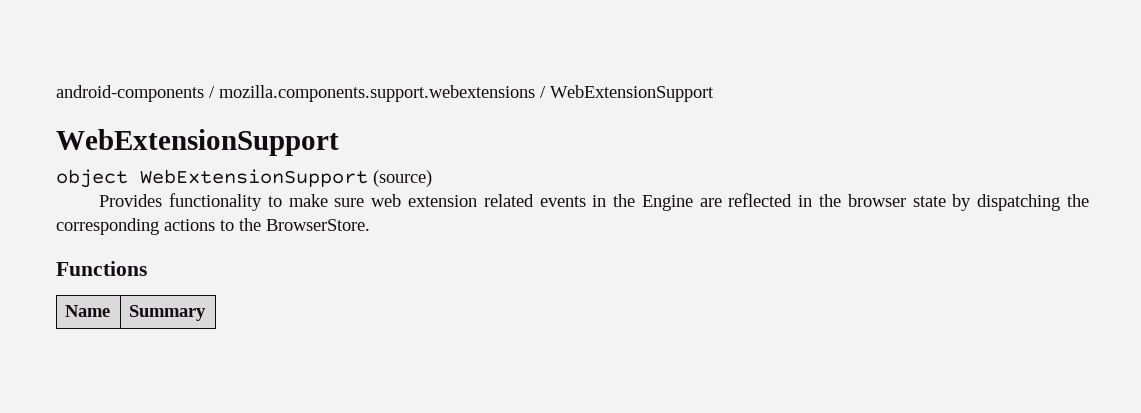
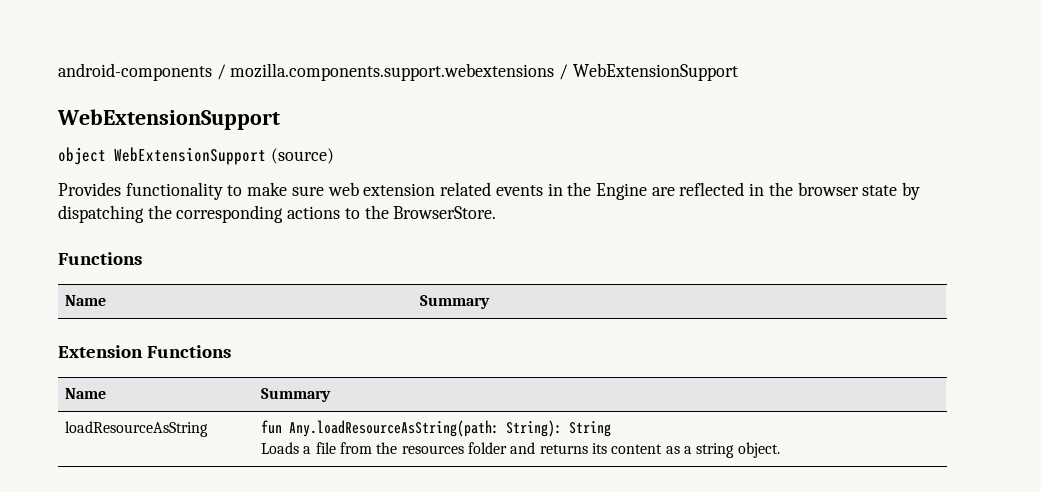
+ Extension Functions
+ Name | Summary
+ loadResourceAsString | fun Any.loadResourceAsString(path: String): String
+ Loads a file from the resources folder and returns its content as a string object.

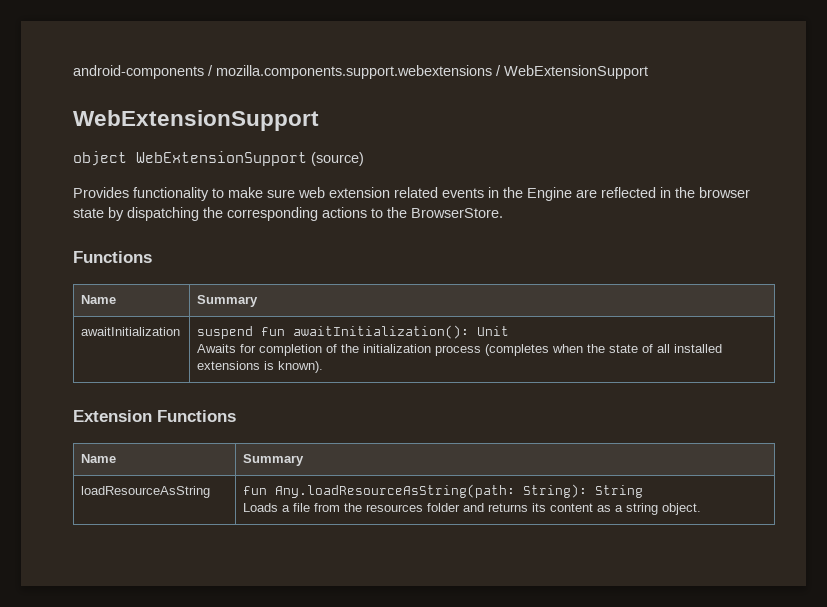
+ awaitInitialization | suspend fun awaitInitialization(): Unit
+ Awaits for completion of the initialization process (completes when the state of all installed extensions is known).

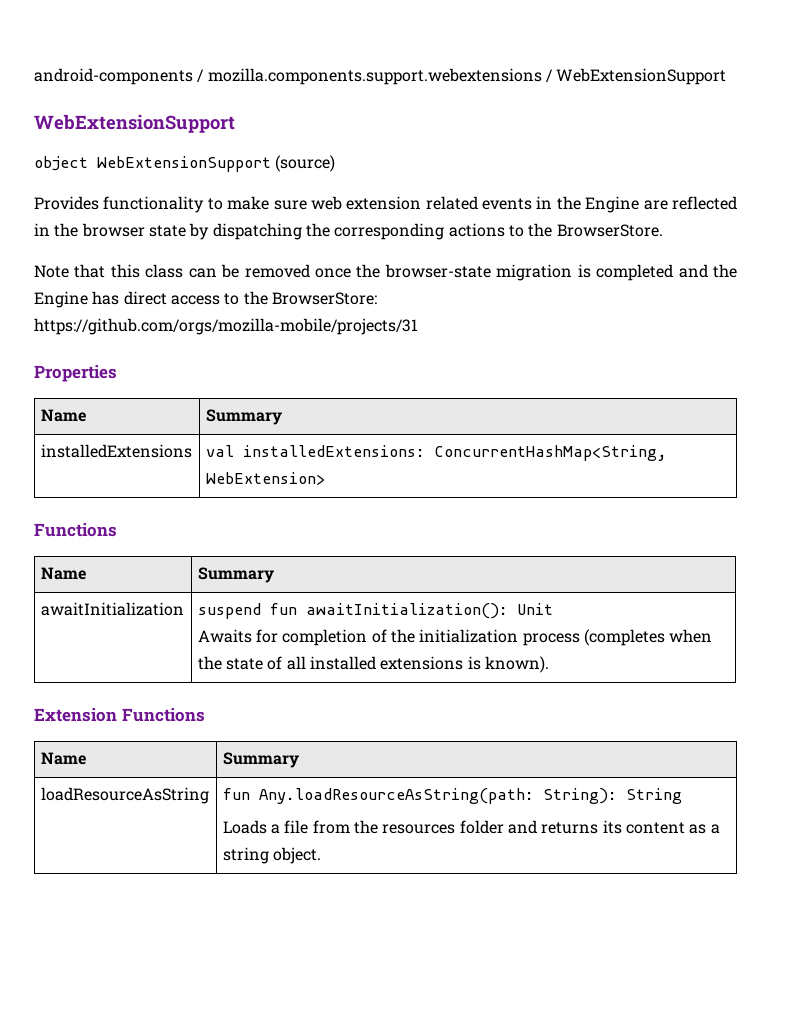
+ Note that this class can be removed once the browser-state migration is completed and the Engine has direct access to the BrowserStore: https://github.com/orgs/mozilla-mobile/projects/31
+ Properties
+ Name | Summary
+ installedExtensions | val installedExtensions: ConcurrentHashMap<String, WebExtension>

